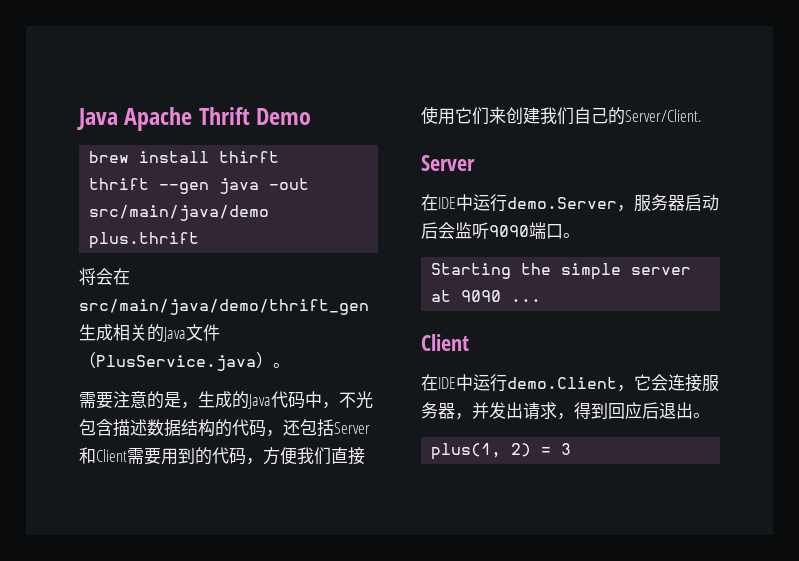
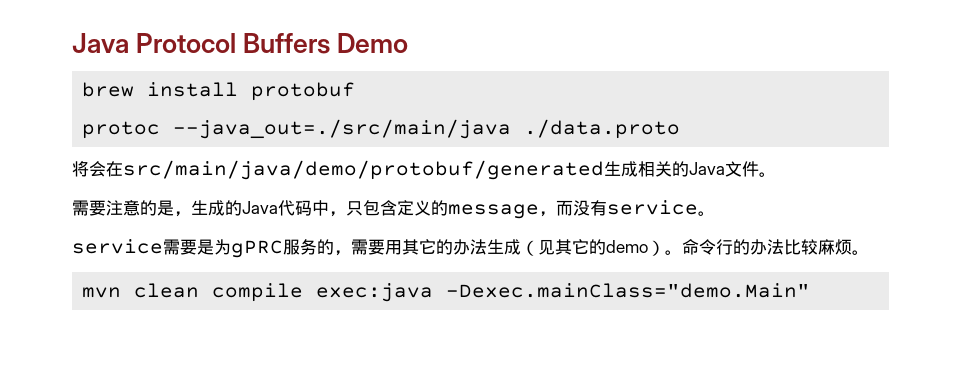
- Java Apache Thrift Demo
+ Java Protocol Buffers Demo
- brew install thirft
- thrift --gen java -out src/main/java/demo plus.thrift
+ brew install protobuf
+ protoc --java_out=./src/main/java ./data.proto
- 将会在src/main/java/demo/thrift_gen生成相关的Java文件（PlusService.java）。
+ 将会在src/main/java/demo/protobuf/generated生成相关的Java文件。
- 需要注意的是，生成的Java代码中，不光包含描述数据结构的代码，还包括Server和Client需要用到的代码，方便我们直接使用它们来创建我们自己的Server/Client.
- Server
- 在IDE中运行demo.Server，服务器启动后会监听9090端口。
- Starting the simple server at 9090 ...
- Client
- 在IDE中运行demo.Client，它会连接服务器，并发出请求，得到回应后退出。
- plus(1, 2) = 3
+ 需要注意的是，生成的Java代码中，只包含定义的message，而没有service。
+ service需要是为gPRC服务的，需要用其它的办法生成（见其它的demo）。命令行的办法比较麻烦。
+ mvn clean compile exec:java -Dexec.mainClass="demo.Main"

